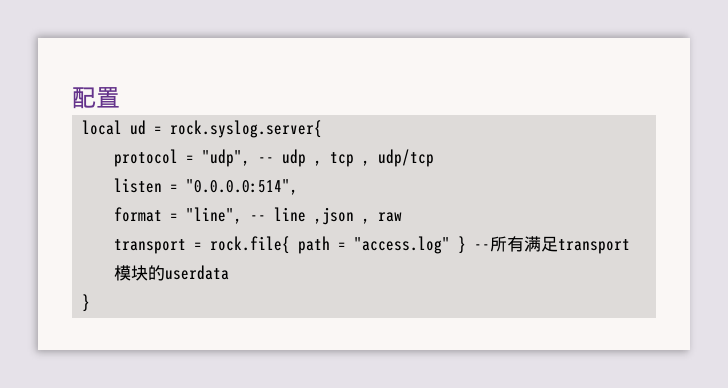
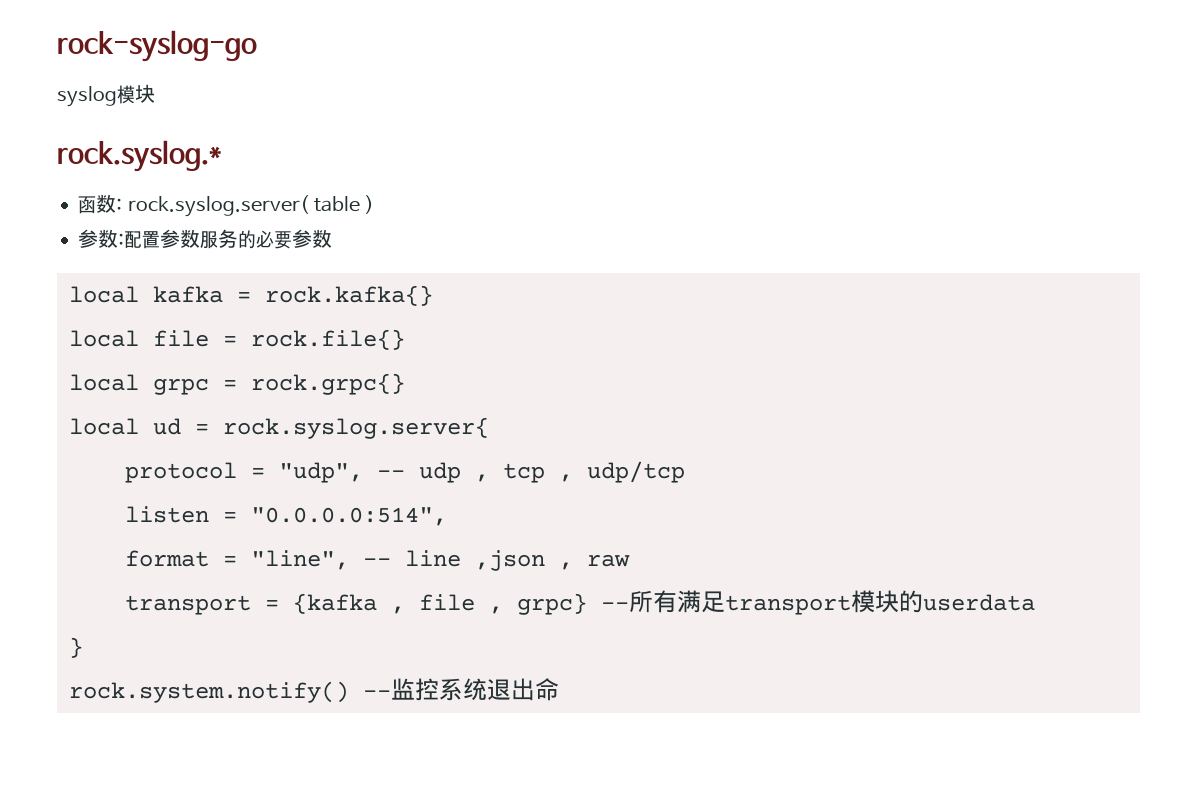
- 配置
+ rock-syslog-go
+ syslog模块
+ rock.syslog.*
+ 函数: rock.syslog.server( table )
+ 参数:配置参数服务的必要参数
+ local kafka = rock.kafka{}
+ local file = rock.file{}
+ local grpc = rock.grpc{}
- transport = rock.file{ path = "access.log" } --所有满足transport模块的userdata
+ transport = {kafka , file , grpc} --所有满足transport模块的userdata
+ rock.system.notify() --监控系统退出命

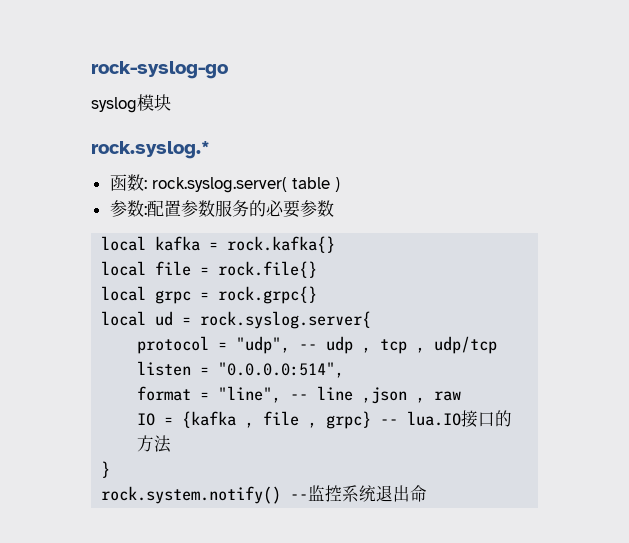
- transport = {kafka , file , grpc} --所有满足transport模块的userdata
+ IO = {kafka , file , grpc} -- lua.IO接口的方法

